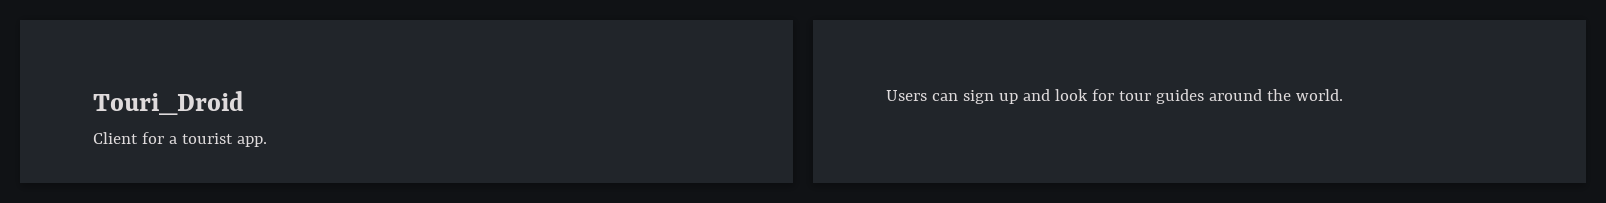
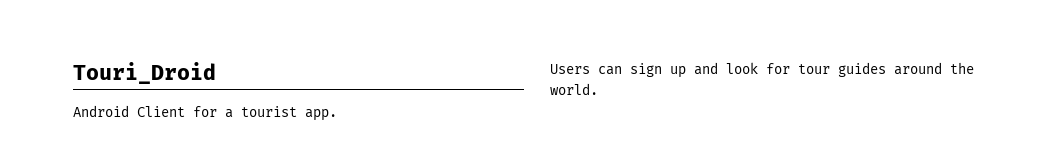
- Client for a tourist app.
+ Android Client for a tourist app.

